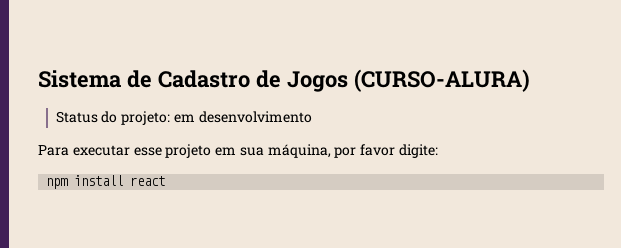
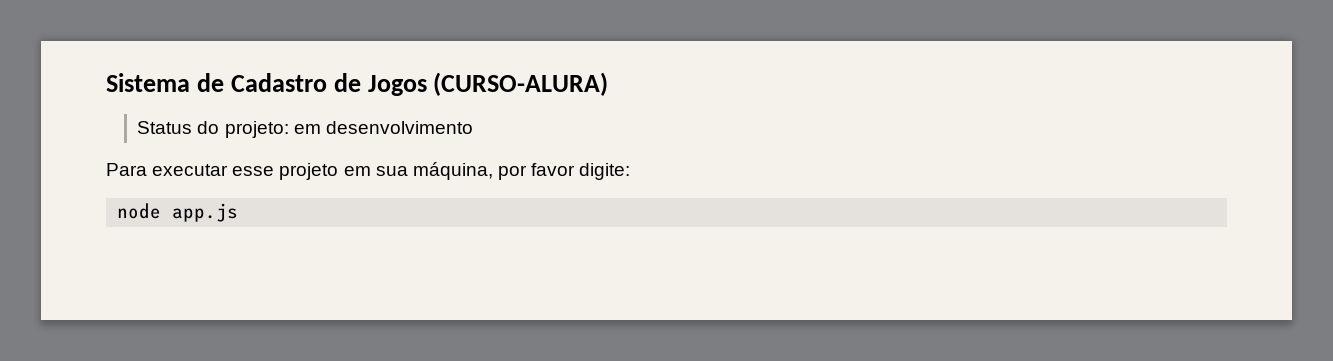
- npm install react
+ node app.js

